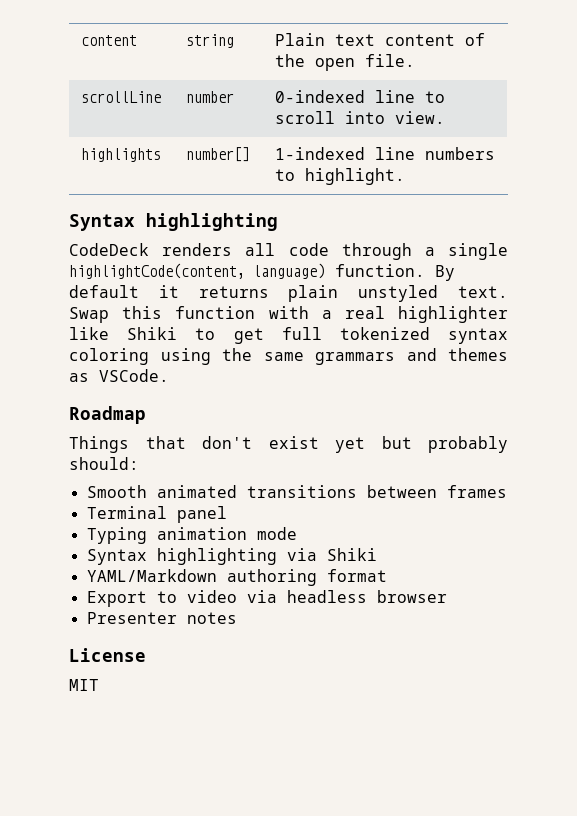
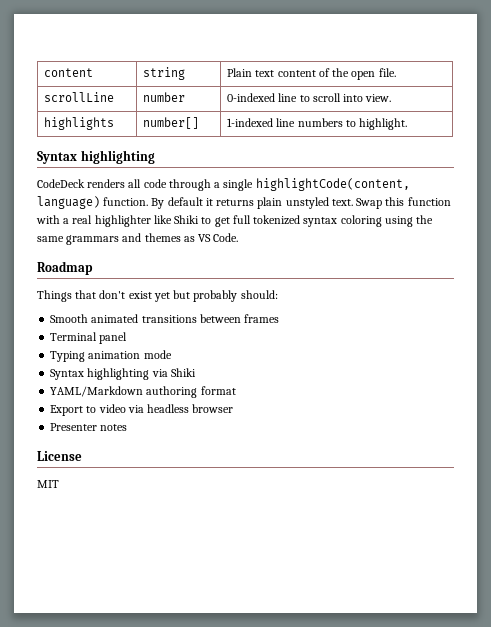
- Swap this function with a real highlighter like Shiki to get full tokenized syntax coloring using the same grammars and themes as VSCode.
+ Swap this function with a real highlighter like Shiki to get full tokenized syntax coloring using the same grammars and themes as VS Code.

